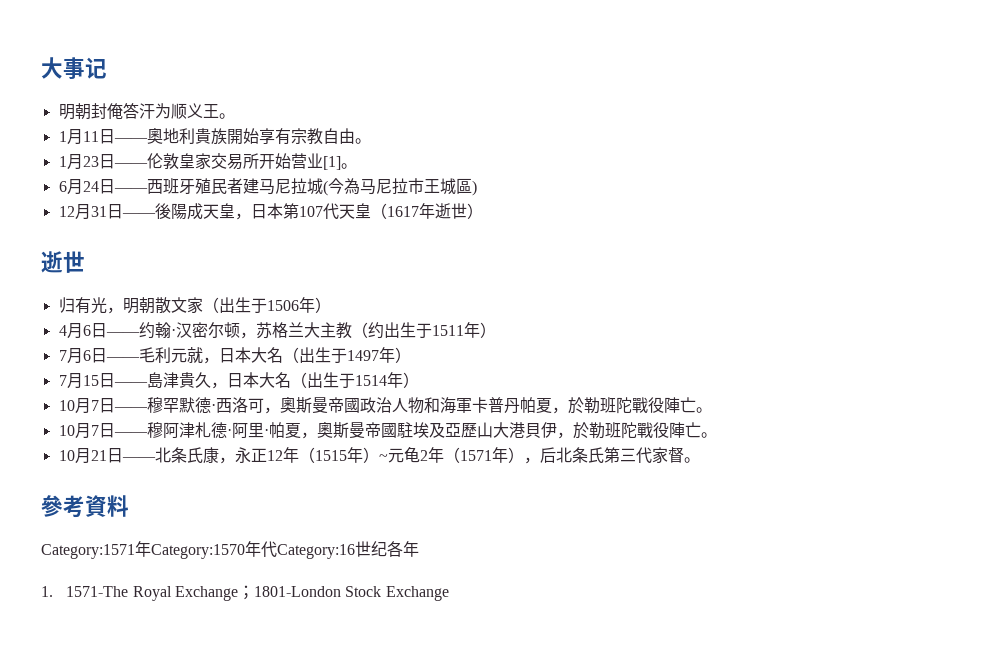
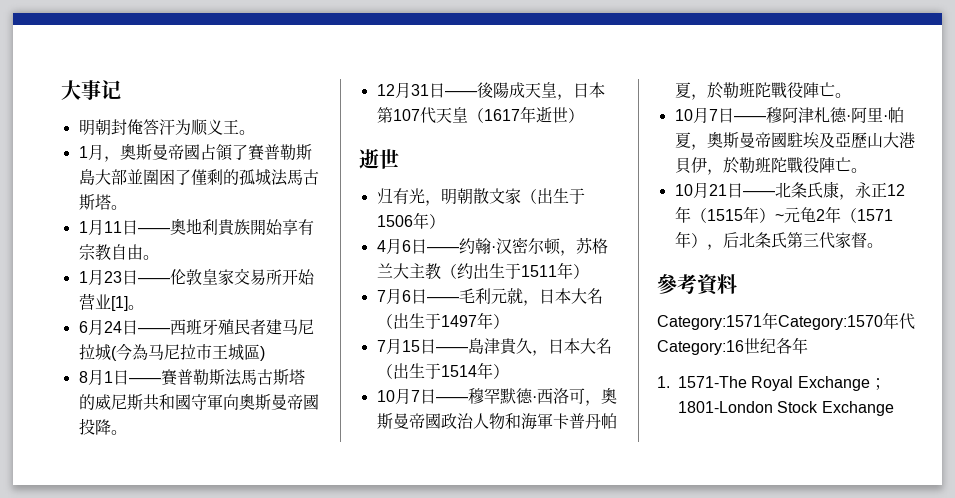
+ 1月，奧斯曼帝國占領了賽普勒斯島大部並圍困了僅剩的孤城法馬古斯塔。
+ 8月1日——賽普勒斯法馬古斯塔的威尼斯共和國守軍向奧斯曼帝國投降。

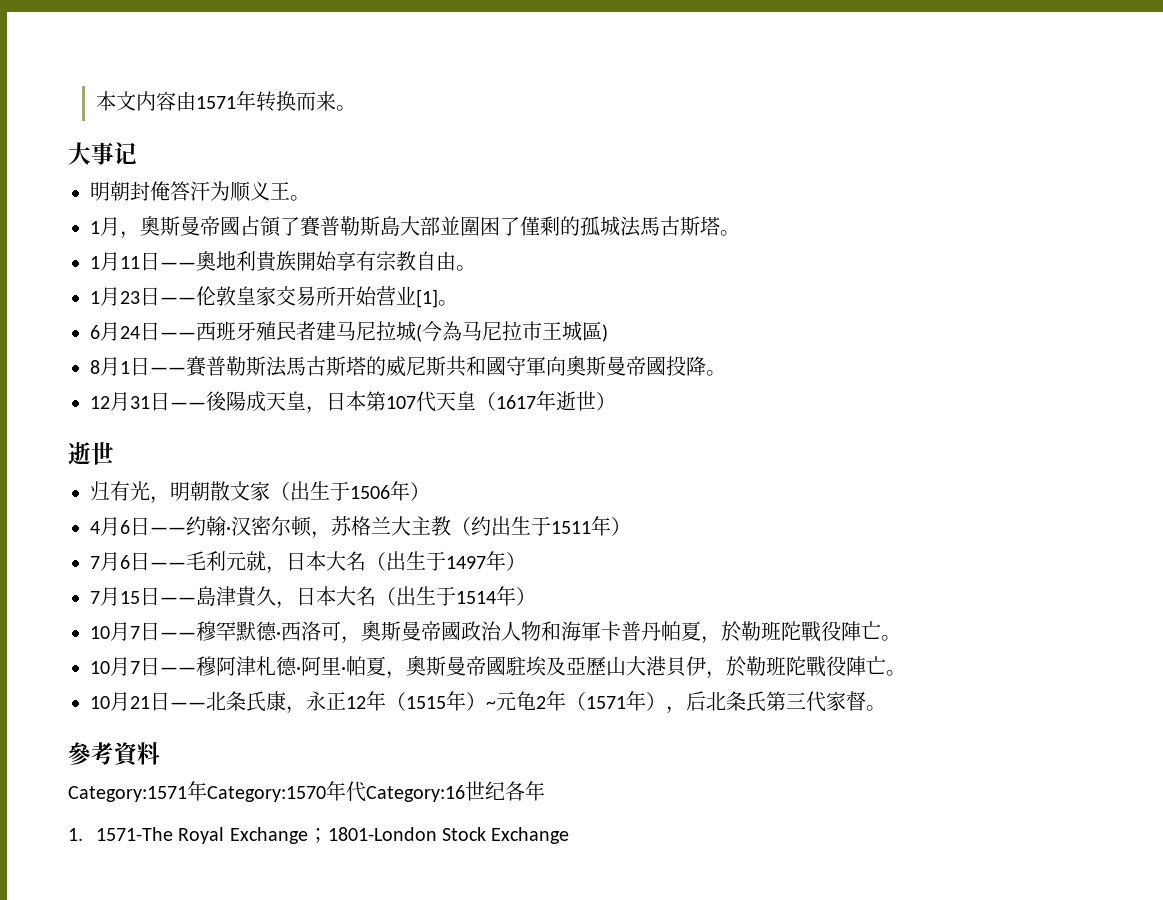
+ 本文内容由1571年转换而来。

